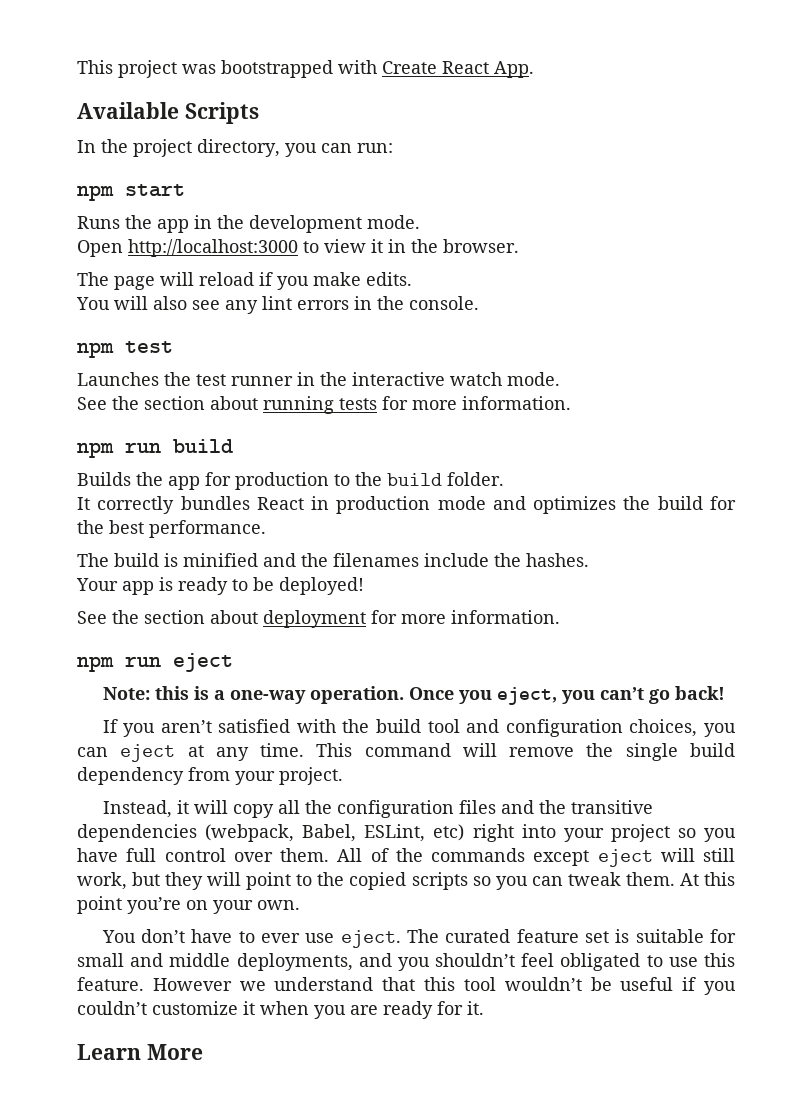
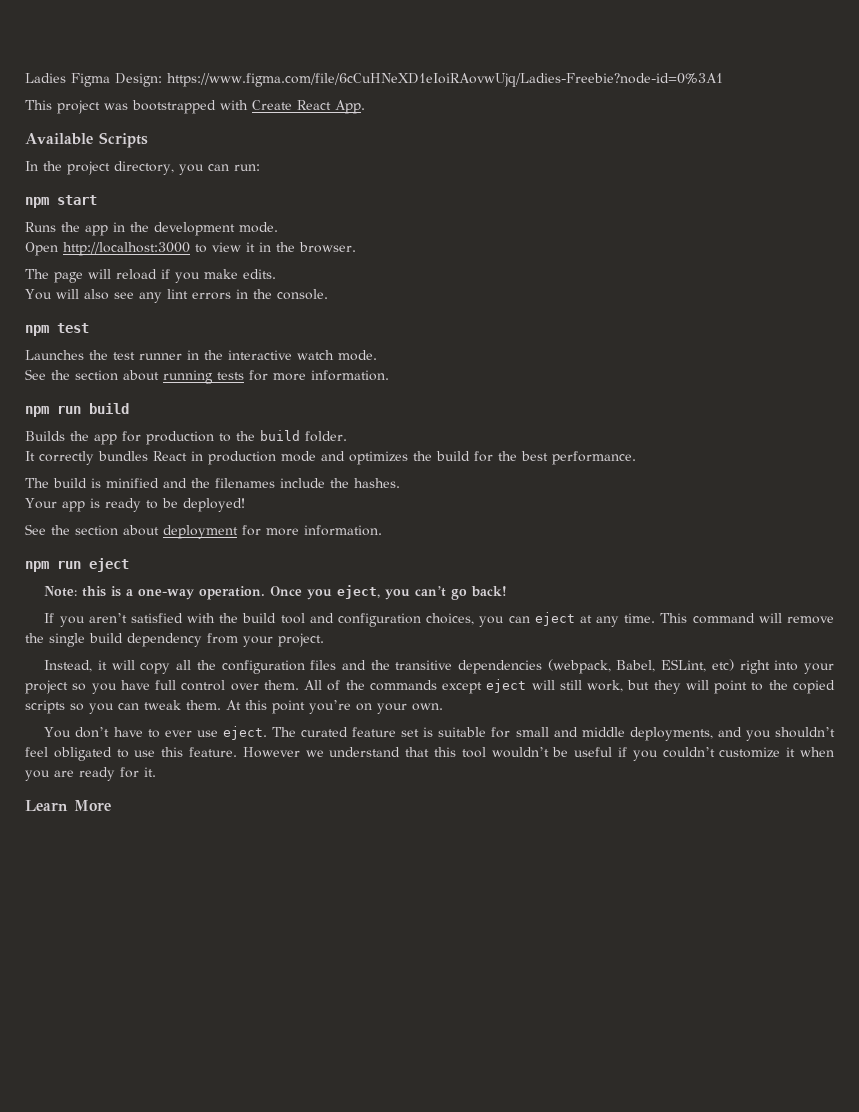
+ Ladies Figma Design: https://www.figma.com/file/6cCuHNeXD1eIoiRAovwUjq/Ladies-Freebie?node-id=0%3A1

